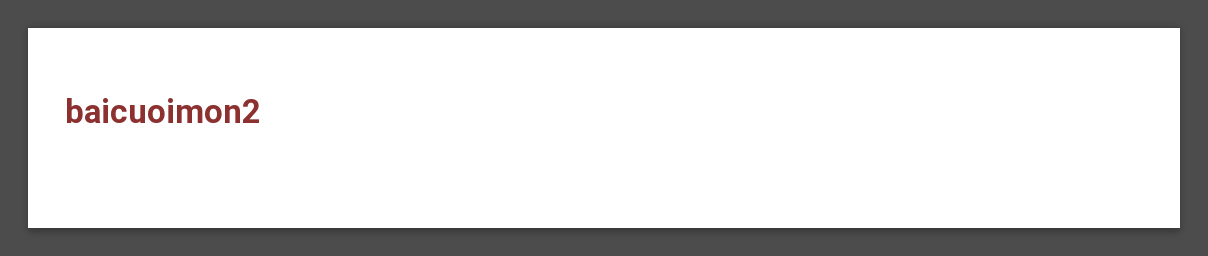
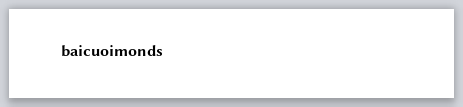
- baicuoimon2
+ baicuoimonds

